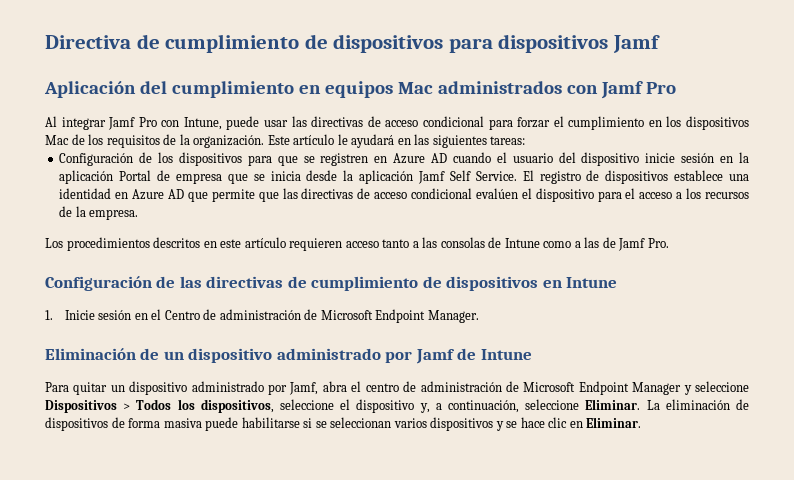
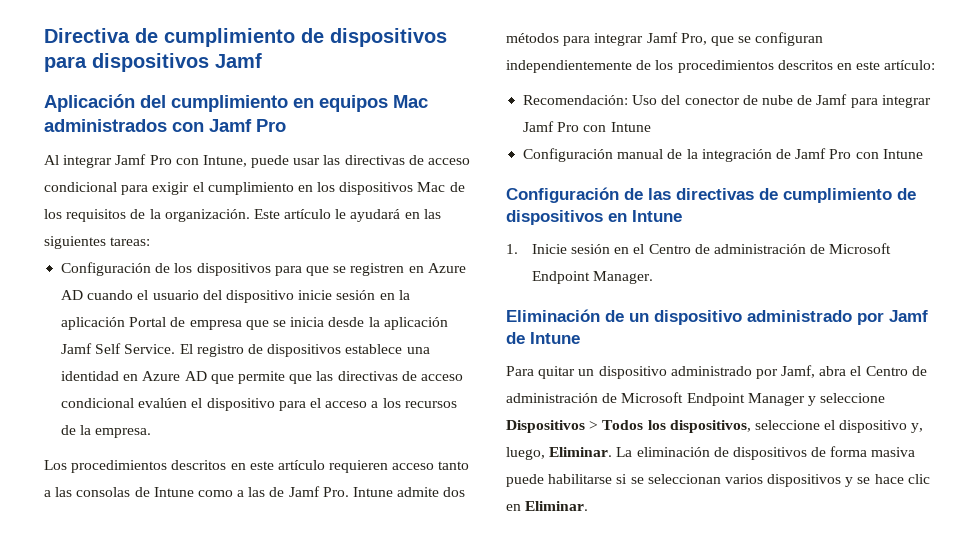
- Al integrar Jamf Pro con Intune, puede usar las directivas de acceso condicional para forzar el cumplimiento en los dispositivos Mac de los requisitos de la organización.
+ Al integrar Jamf Pro con Intune, puede usar las directivas de acceso condicional para exigir el cumplimiento en los dispositivos Mac de los requisitos de la organización.
- Los procedimientos descritos en este artículo requieren acceso tanto a las consolas de Intune como a las de Jamf Pro.
+ Los procedimientos descritos en este artículo requieren acceso tanto a las consolas de Intune como a las de Jamf Pro. Intune admite dos métodos para integrar Jamf Pro, que se configuran independientemente de los procedimientos descritos en este artículo:
+ Recomendación: Uso del conector de nube de Jamf para integrar Jamf Pro con Intune
+ Configuración manual de la integración de Jamf Pro con Intune
- Para quitar un dispositivo administrado por Jamf, abra el centro de administración de Microsoft Endpoint Manager y seleccione Dispositivos > Todos los dispositivos, seleccione el dispositivo y, a continuación, seleccione Eliminar.
+ Para quitar un dispositivo administrado por Jamf, abra el Centro de administración de Microsoft Endpoint Manager y seleccione Dispositivos > Todos los dispositivos, seleccione el dispositivo y, luego, Eliminar.

